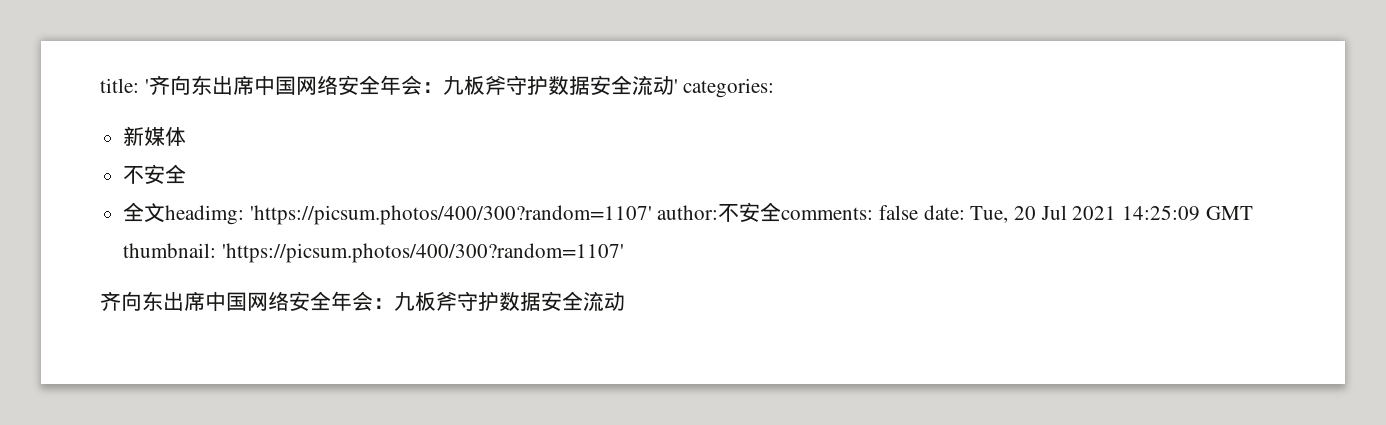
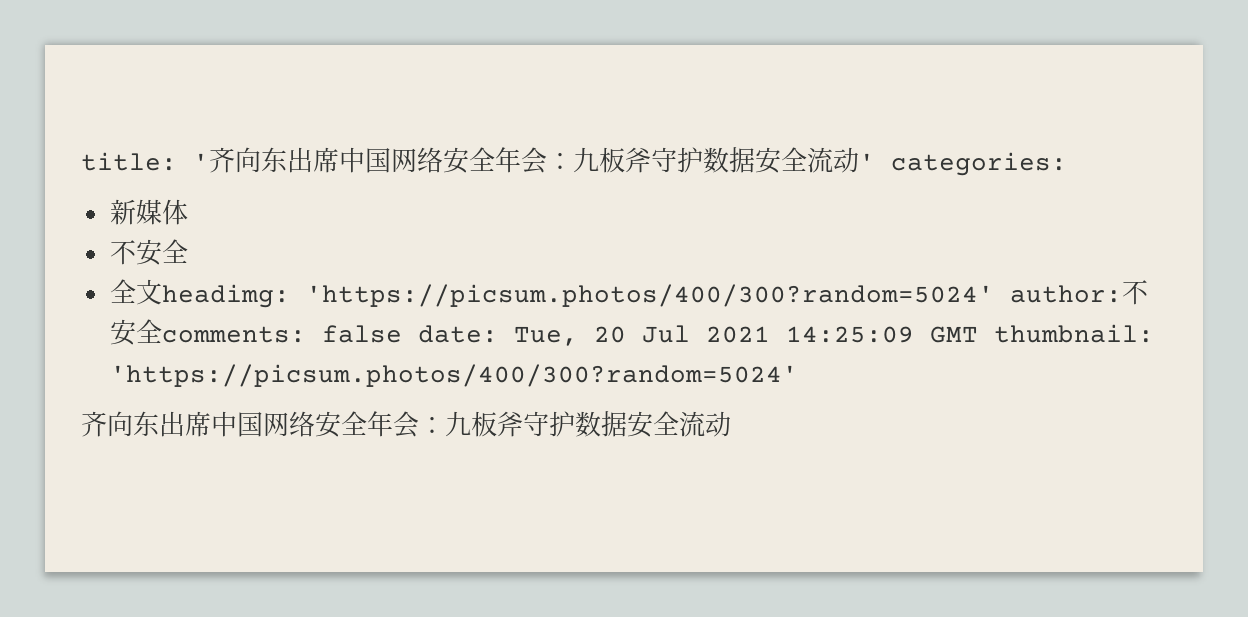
- 全文headimg: 'https://picsum.photos/400/300?random=1107' author:不安全comments: false date: Tue, 20 Jul 2021 14:25:09 GMT thumbnail: 'https://picsum.photos/400/300?random=1107'
+ 全文headimg: 'https://picsum.photos/400/300?random=5024' author:不安全comments: false date: Tue, 20 Jul 2021 14:25:09 GMT thumbnail: 'https://picsum.photos/400/300?random=5024'

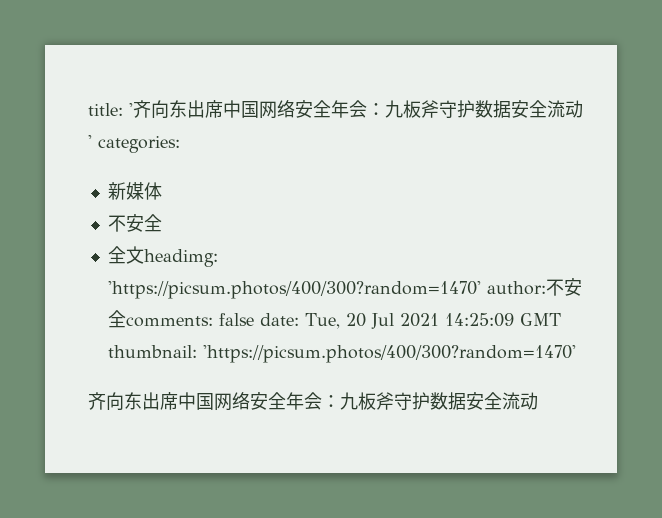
- 全文headimg: 'https://picsum.photos/400/300?random=5024' author:不安全comments: false date: Tue, 20 Jul 2021 14:25:09 GMT thumbnail: 'https://picsum.photos/400/300?random=5024'
+ 全文headimg: 'https://picsum.photos/400/300?random=1470' author:不安全comments: false date: Tue, 20 Jul 2021 14:25:09 GMT thumbnail: 'https://picsum.photos/400/300?random=1470'

